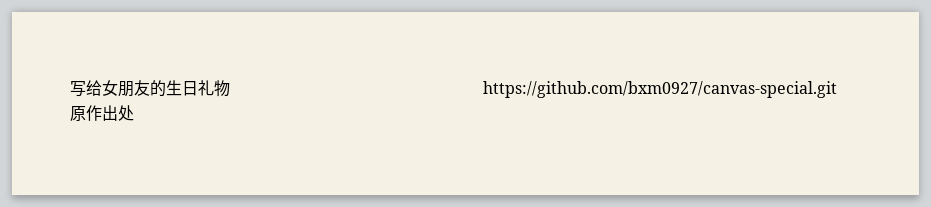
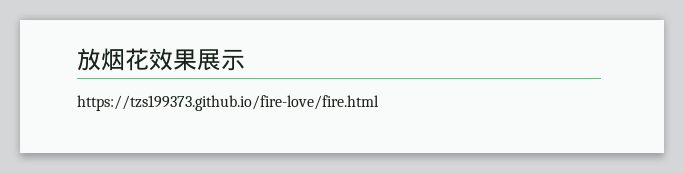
- 写给女朋友的生日礼物
- 原作出处https://github.com/bxm0927/canvas-special.git
+ 放烟花效果展示
+ https://tzs199373.github.io/fire-love/fire.html

